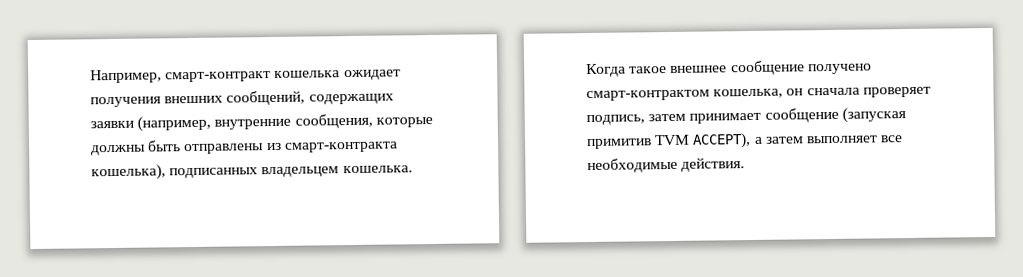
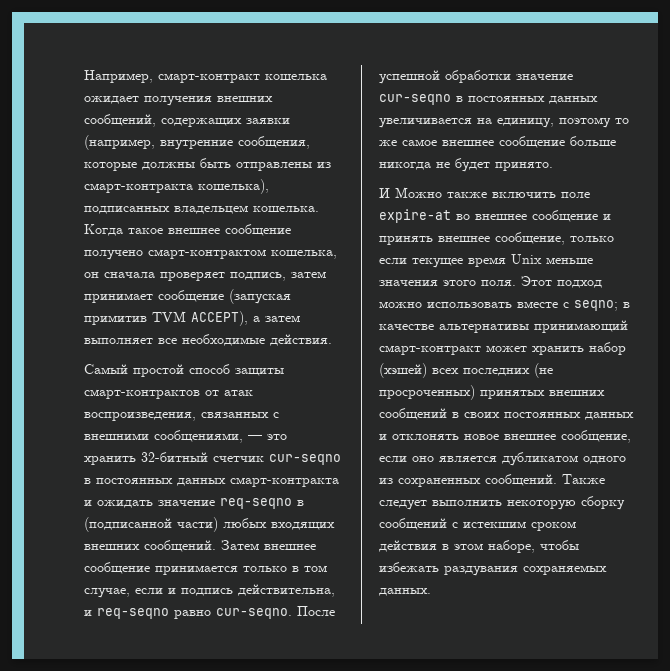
+ Самый простой способ защиты смарт-контрактов от атак воспроизведения, связанных с внешними сообщениями, — это хранить 32-битный счетчик cur-seqno в постоянных данных смарт-контракта и ожидать значение req-seqno в (подписанной части) любых входящих внешних сообщений. Затем внешнее сообщение принимается только в том случае, если и подпись действительна, и req-seqno равно cur-seqno. После успешной обработки значение cur-seqno в постоянных данных увеличивается на единицу, поэтому то же самое внешнее сообщение больше никогда не будет принято.
+ И Можно также включить поле expire-at во внешнее сообщение и принять внешнее сообщение, только если текущее время Unix меньше значения этого поля. Этот подход можно использовать вместе с seqno; в качестве альтернативы принимающий смарт-контракт может хранить набор (хэшей) всех последних (не просроченных) принятых внешних сообщений в своих постоянных данных и отклонять новое внешнее сообщение, если оно является дубликатом одного из сохраненных сообщений. Также следует выполнить некоторую сборку сообщений с истекшим сроком действия в этом наборе, чтобы избежать раздувания сохраняемых данных.

